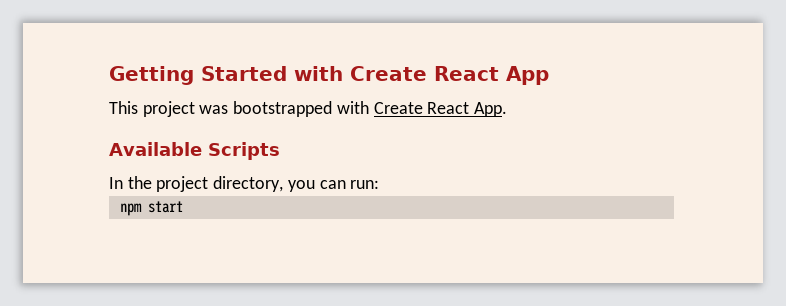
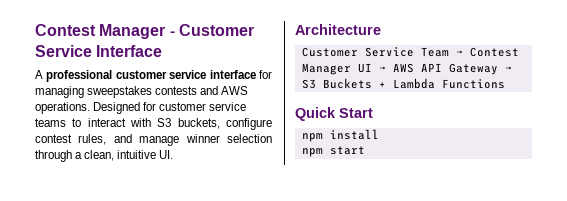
- Getting Started with Create React App
- This project was bootstrapped with Create React App.
- Available Scripts
- In the project directory, you can run:
+ Contest Manager - Customer Service Interface
+ A professional customer service interface for managing sweepstakes contests and AWS operations. Designed for customer service teams to interact with S3 buckets, configure contest rules, and manage winner selection through a clean, intuitive UI.
+ Architecture
+ Customer Service Team → Contest Manager UI → AWS API Gateway → S3 Buckets + Lambda Functions
+ Quick Start
+ npm install

